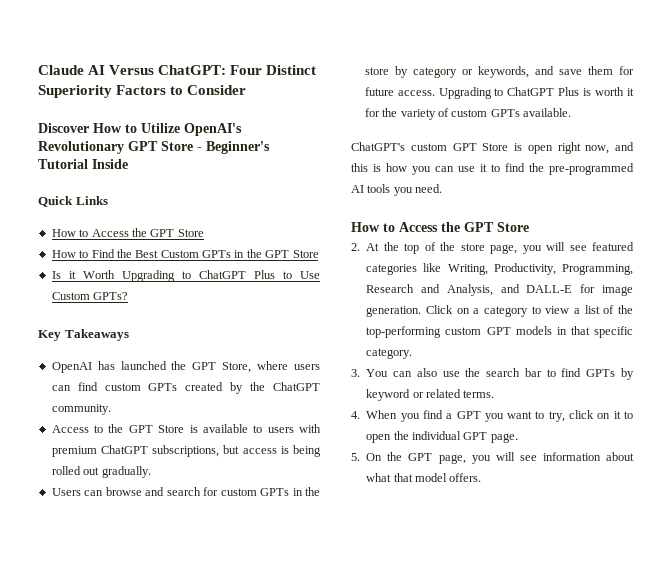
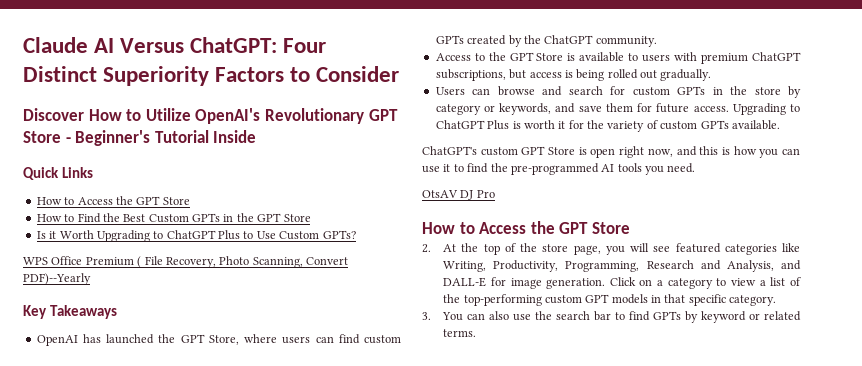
+ WPS Office Premium ( File Recovery, Photo Scanning, Convert PDF)--Yearly
+ OtsAV DJ Pro
- 4. When you find a GPT you want to try, click on it to open the individual GPT page.
- 5. On the GPT page, you will see information about what that model offers.

